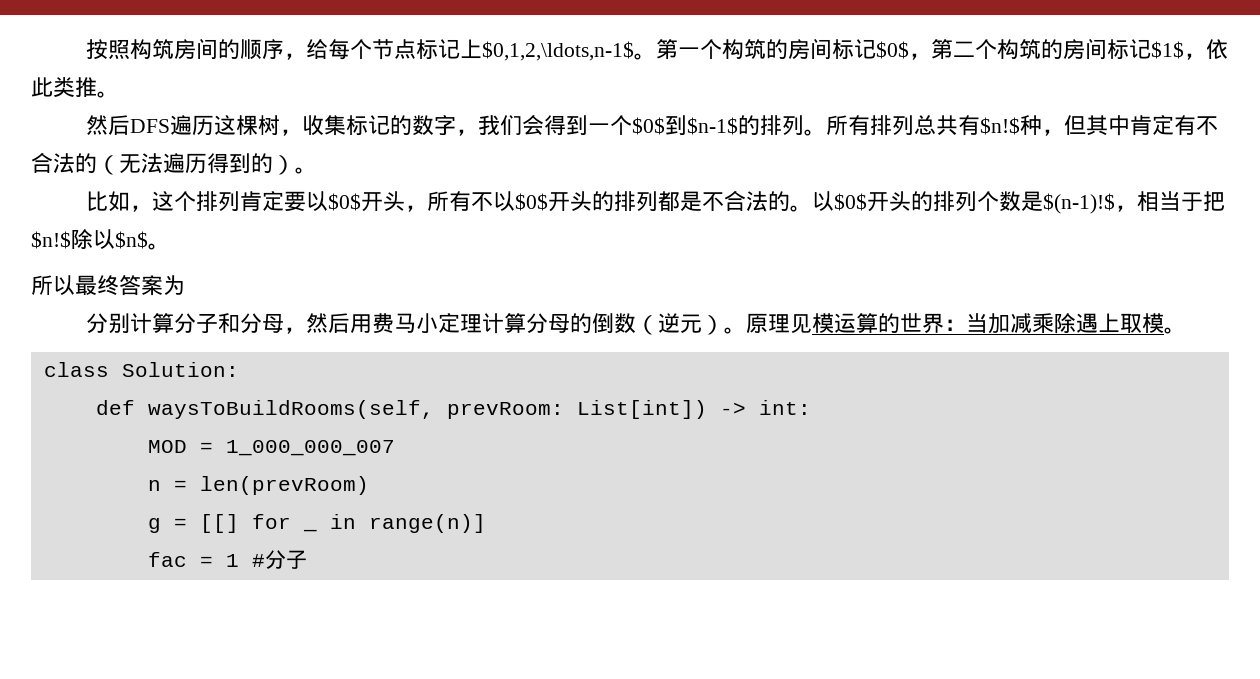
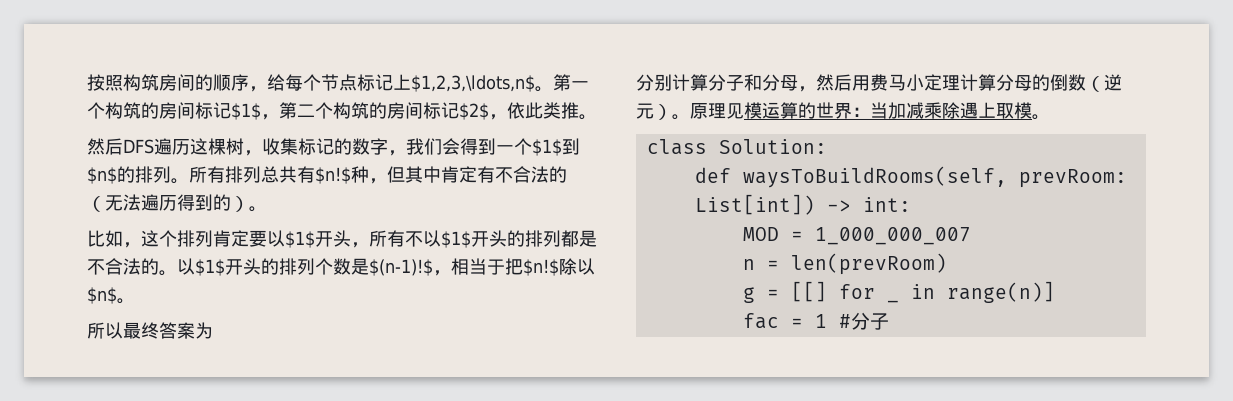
- 按照构筑房间的顺序，给每个节点标记上$0,1,2,\ldots,n-1$。
+ 按照构筑房间的顺序，给每个节点标记上$1,2,3,\ldots,n$。
- 第一个构筑的房间标记$0$，第二个构筑的房间标记$1$，依此类推。
+ 第一个构筑的房间标记$1$，第二个构筑的房间标记$2$，依此类推。
- 然后DFS遍历这棵树，收集标记的数字，我们会得到一个$0$到$n-1$的排列。
+ 然后DFS遍历这棵树，收集标记的数字，我们会得到一个$1$到$n$的排列。
- 比如，这个排列肯定要以$0$开头，所有不以$0$开头的排列都是不合法的。
+ 比如，这个排列肯定要以$1$开头，所有不以$1$开头的排列都是不合法的。
- 以$0$开头的排列个数是$(n-1)!$，相当于把$n!$除以$n$。
+ 以$1$开头的排列个数是$(n-1)!$，相当于把$n!$除以$n$。

